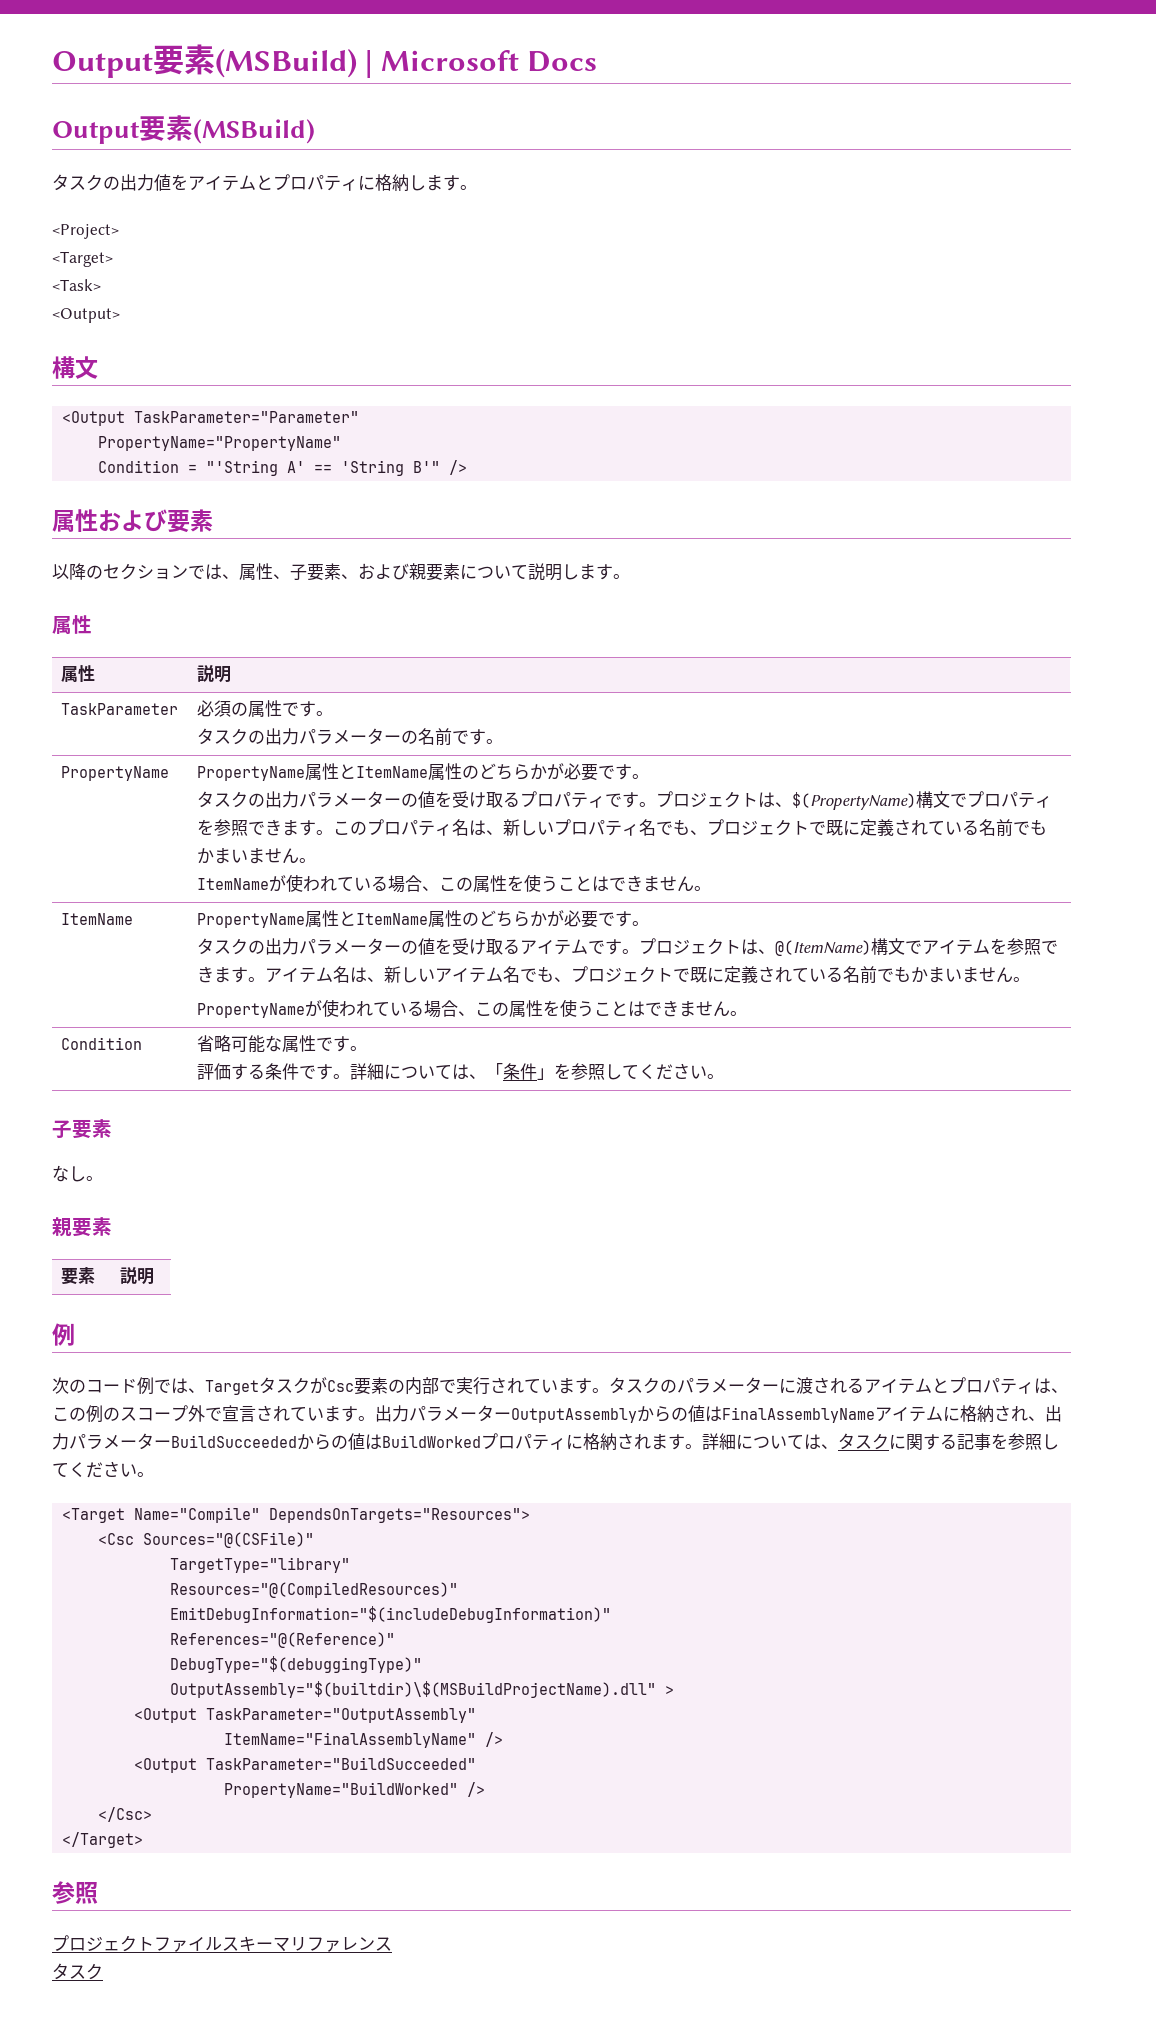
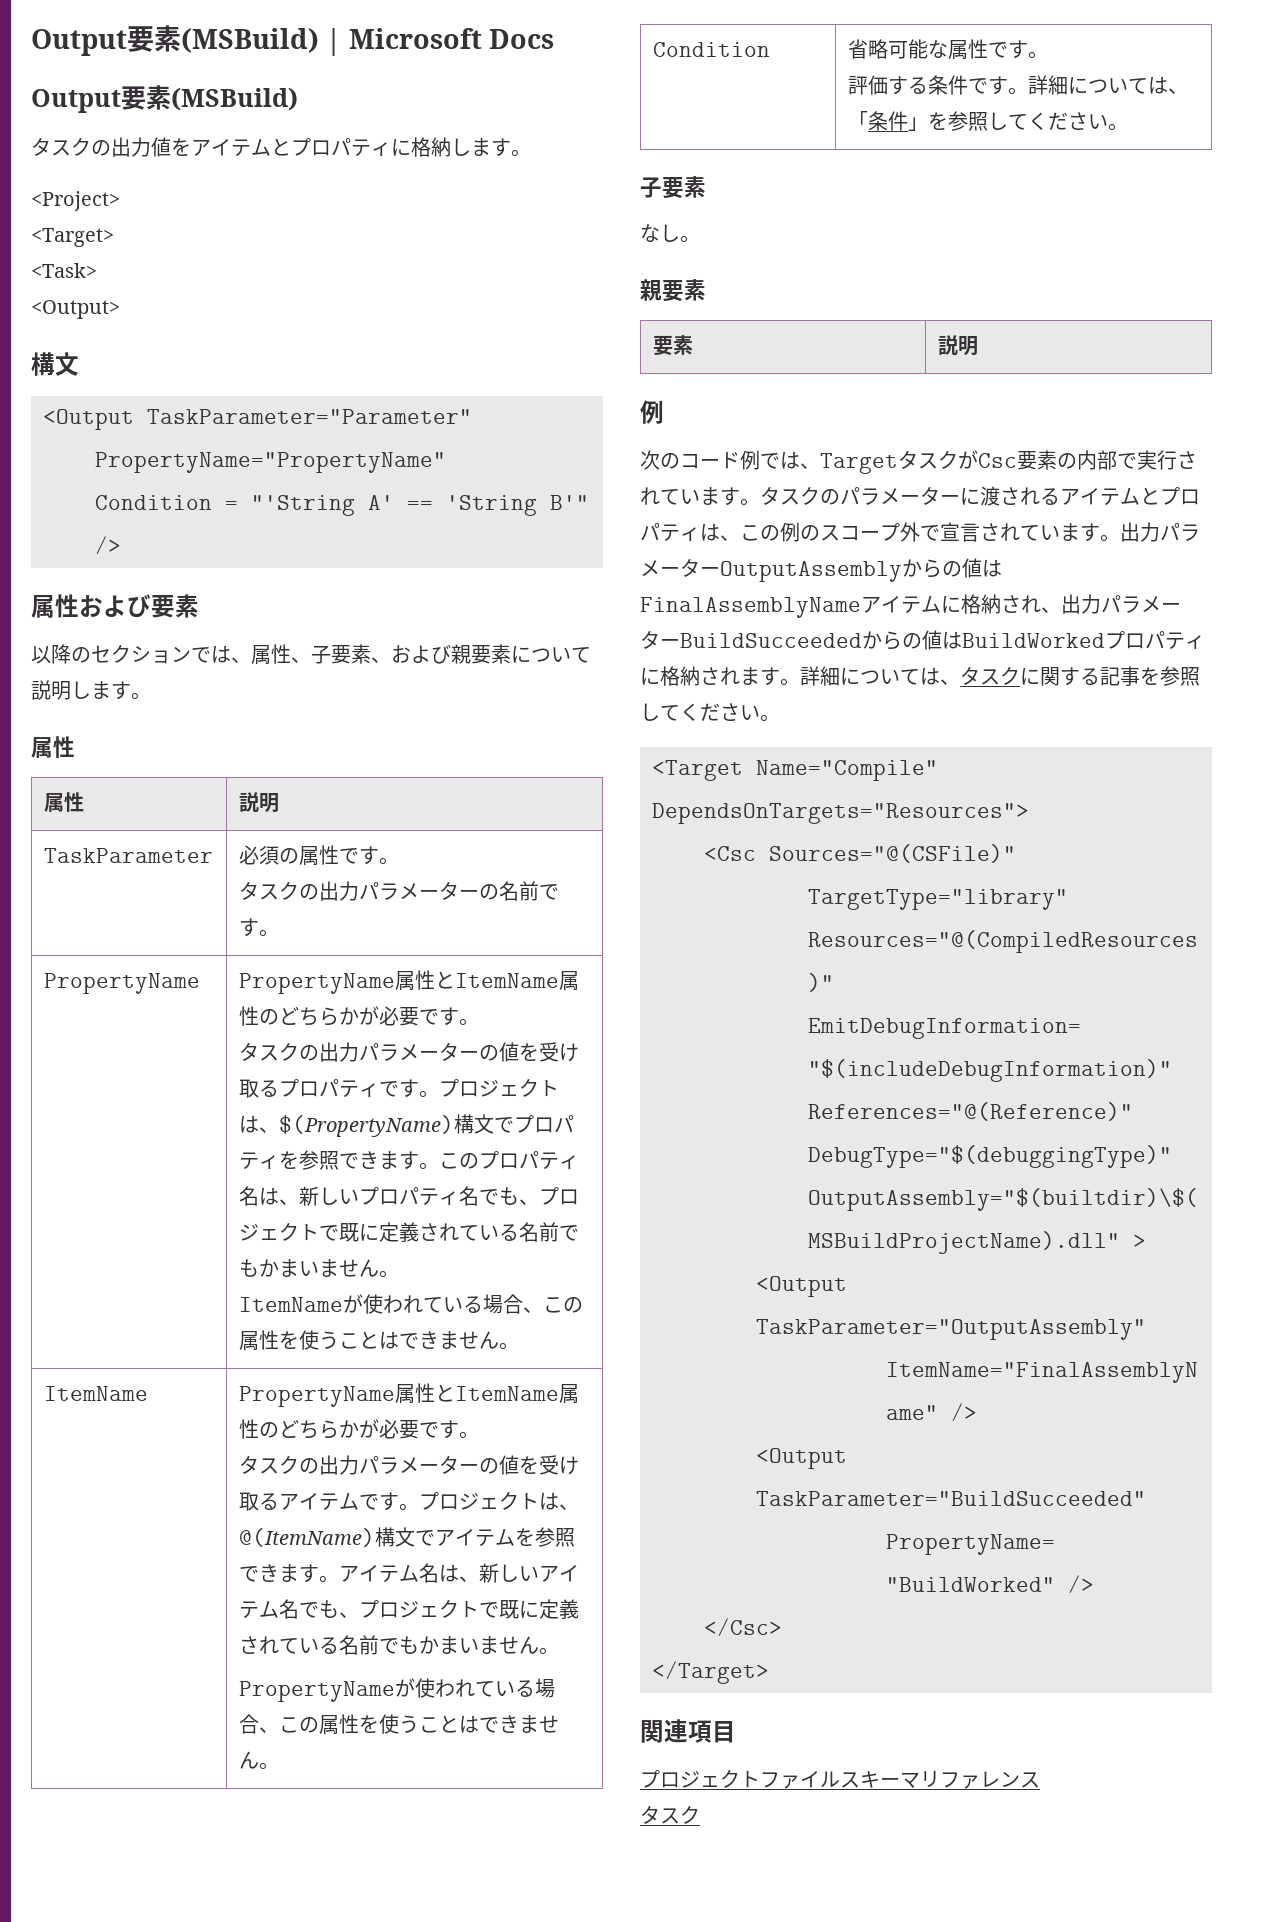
  </Target>
- 参照
+ 関連項目

